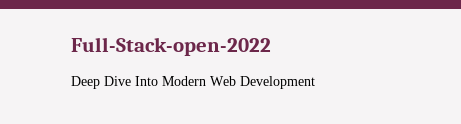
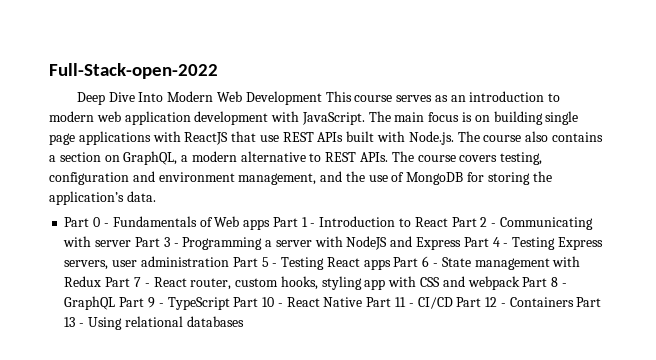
- Deep Dive Into Modern Web Development
+ Deep Dive Into Modern Web Development This course serves as an introduction to modern web application development with JavaScript. The main focus is on building single page applications with ReactJS that use REST APIs built with Node.js. The course also contains a section on GraphQL, a modern alternative to REST APIs. The course covers testing, configuration and environment management, and the use of MongoDB for storing the application’s data.
+ Part 0 - Fundamentals of Web apps Part 1 - Introduction to React Part 2 - Communicating with server Part 3 - Programming a server with NodeJS and Express Part 4 - Testing Express servers, user administration Part 5 - Testing React apps Part 6 - State management with Redux Part 7 - React router, custom hooks, styling app with CSS and webpack Part 8 - GraphQL Part 9 - TypeScript Part 10 - React Native Part 11 - CI/CD Part 12 - Containers Part 13 - Using relational databases

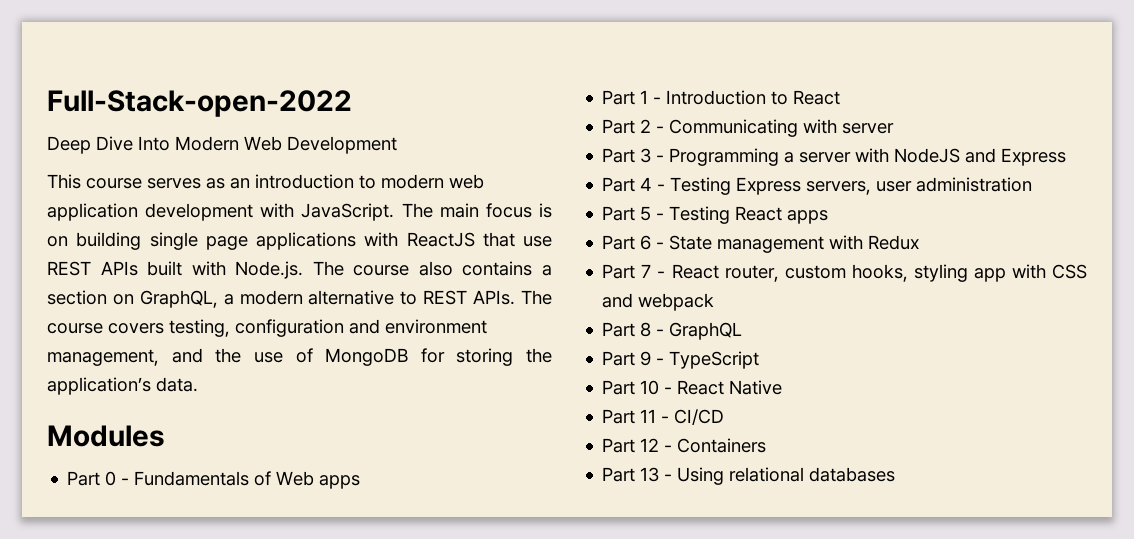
- Deep Dive Into Modern Web Development This course serves as an introduction to modern web application development with JavaScript.
+ Deep Dive Into Modern Web Development
+ This course serves as an introduction to modern web application development with JavaScript.
+ Modules
- Part 0 - Fundamentals of Web apps Part 1 - Introduction to React Part 2 - Communicating with server Part 3 - Programming a server with NodeJS and Express Part 4 - Testing Express servers, user administration Part 5 - Testing React apps Part 6 - State management with Redux Part 7 - React router, custom hooks, styling app with CSS and webpack Part 8 - GraphQL Part 9 - TypeScript Part 10 - React Native Part 11 - CI/CD Part 12 - Containers Part 13 - Using relational databases
+ Part 0 - Fundamentals of Web apps
+ Part 1 - Introduction to React
+ Part 2 - Communicating with server
+ Part 3 - Programming a server with NodeJS and Express
+ Part 4 - Testing Express servers, user administration
+ Part 5 - Testing React apps
+ Part 6 - State management with Redux
+ Part 7 - React router, custom hooks, styling app with CSS and webpack
+ Part 8 - GraphQL
+ Part 9 - TypeScript
+ Part 10 - React Native
+ Part 11 - CI/CD
+ Part 12 - Containers
+ Part 13 - Using relational databases

